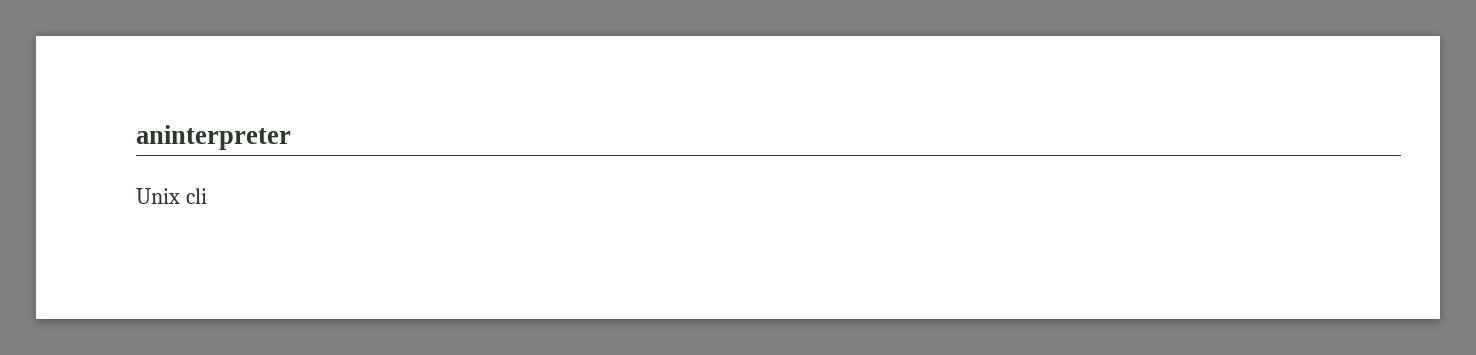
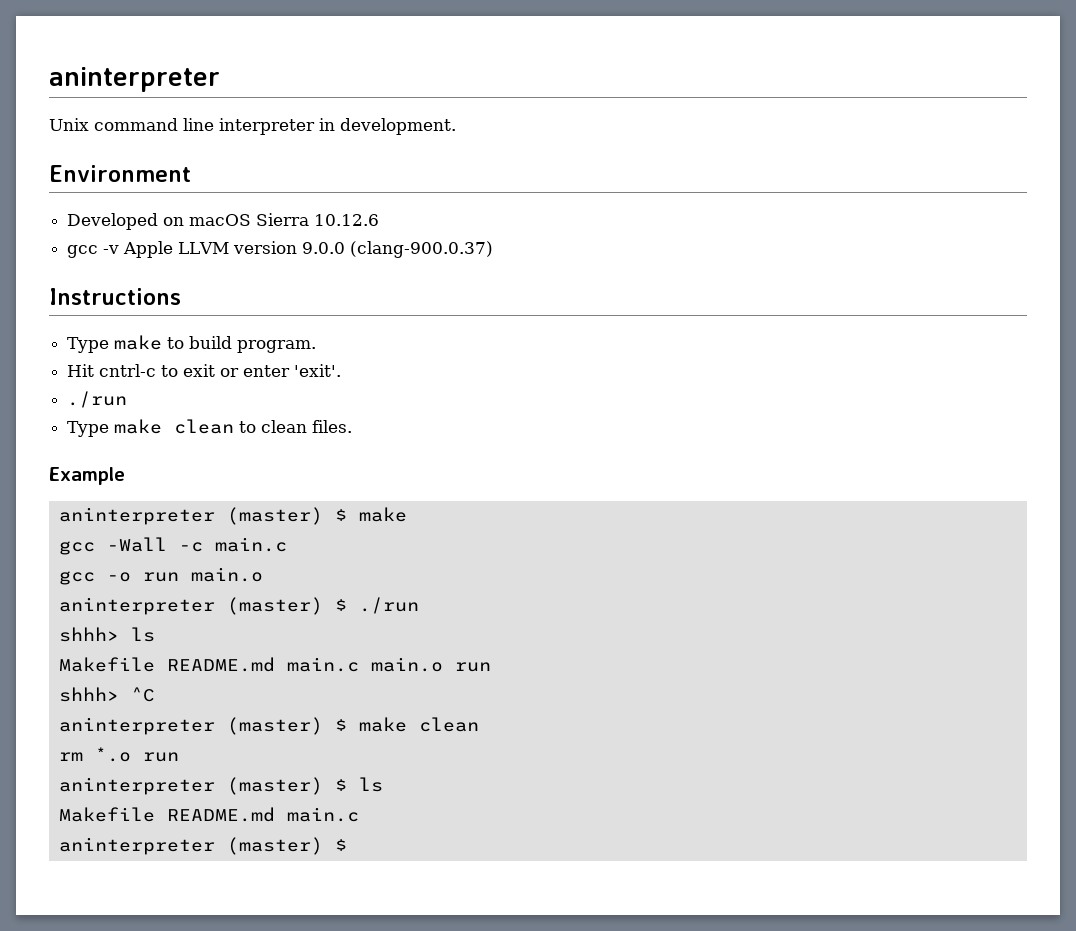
- Unix cli
+ Unix command line interpreter in development.
+ Environment
+ Developed on macOS Sierra 10.12.6
+ gcc -v Apple LLVM version 9.0.0 (clang-900.0.37)
+ Instructions
+ Type make to build program.
+ Hit cntrl-c to exit or enter 'exit'.
+ ./run
+ Type make clean to clean files.
+ Example
+ aninterpreter (master) $ make
+ gcc -Wall -c main.c
+ gcc -o run main.o
+ aninterpreter (master) $ ./run
+ shhh> ls
+ Makefile README.md main.c main.o run
+ shhh> ^C
+ aninterpreter (master) $ make clean
+ rm *.o run
+ aninterpreter (master) $ ls
+ Makefile README.md main.c
+ aninterpreter (master) $

